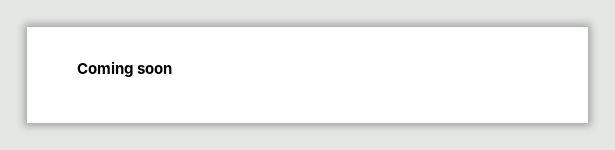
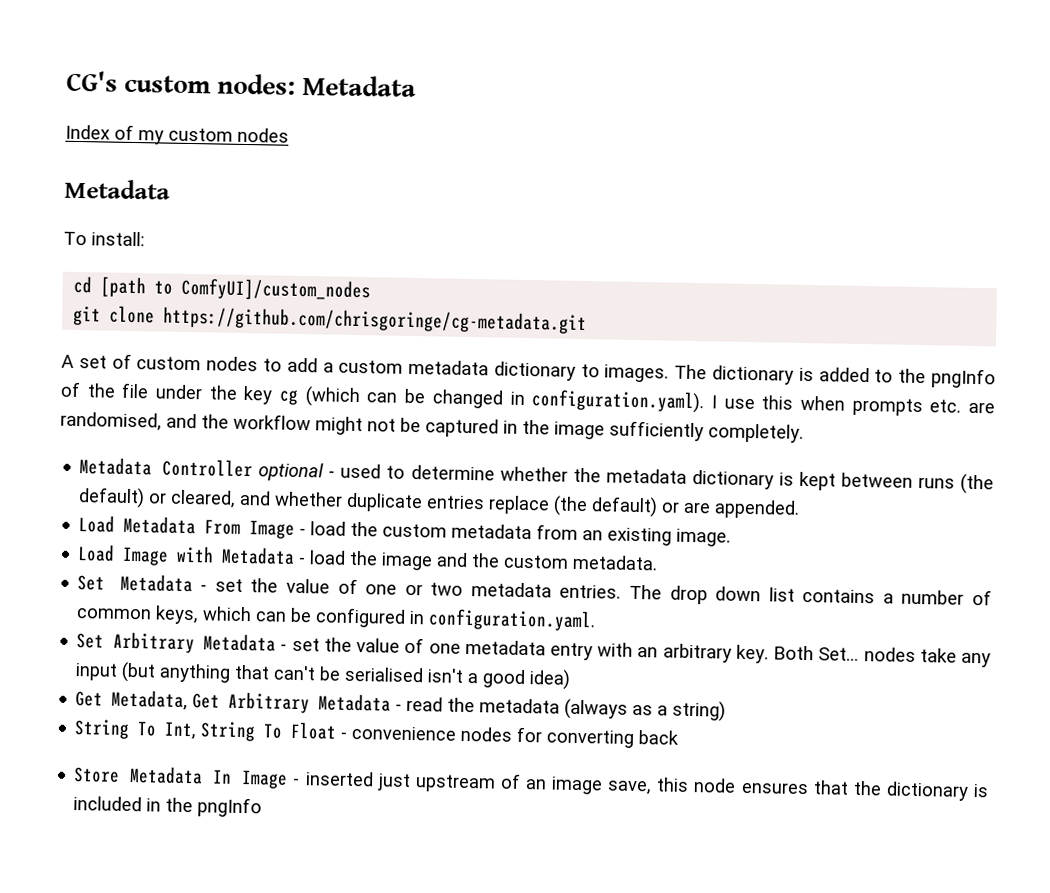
- Coming soon
+ CG's custom nodes: Metadata
+ Index of my custom nodes
+ Metadata
+ To install:
+ cd [path to ComfyUI]/custom_nodes
+ git clone https://github.com/chrisgoringe/cg-metadata.git
+ A set of custom nodes to add a custom metadata dictionary to images. The dictionary is added to the pngInfo of the file under the key cg (which can be changed in configuration.yaml). I use this when prompts etc. are randomised, and the workflow might not be captured in the image sufficiently completely.
+ Metadata Controller optional - used to determine whether the metadata dictionary is kept between runs (the default) or cleared, and whether duplicate entries replace (the default) or are appended.
+ Load Metadata From Image - load the custom metadata from an existing image.
+ Load Image with Metadata - load the image and the custom metadata.
+ Set Metadata - set the value of one or two metadata entries. The drop down list contains a number of common keys, which can be configured in configuration.yaml.
+ Set Arbitrary Metadata - set the value of one metadata entry with an arbitrary key. Both Set... nodes take any input (but anything that can't be serialised isn't a good idea)
+ Get Metadata, Get Arbitrary Metadata - read the metadata (always as a string)
+ String To Int, String To Float - convenience nodes for converting back
+ Store Metadata In Image - inserted just upstream of an image save, this node ensures that the dictionary is included in the pngInfo

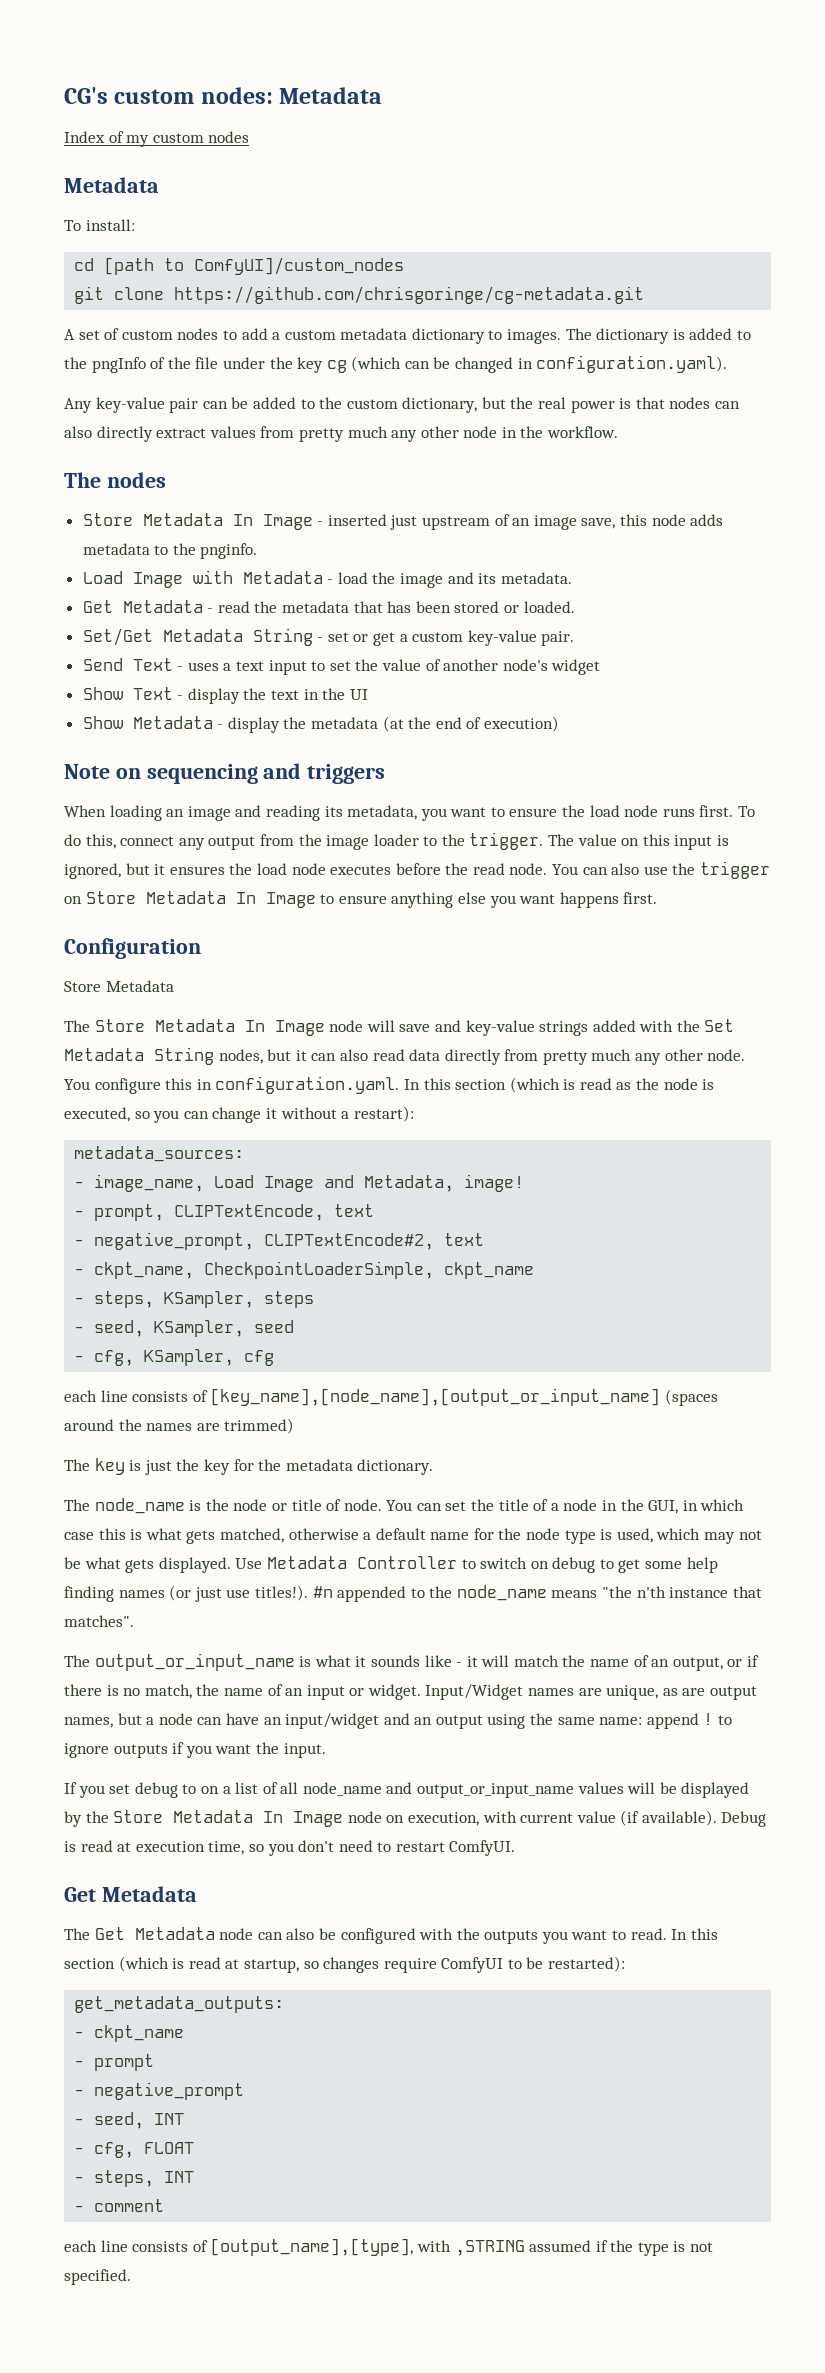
- The dictionary is added to the pngInfo of the file under the key cg (which can be changed in configuration.yaml). I use this when prompts etc. are randomised, and the workflow might not be captured in the image sufficiently completely.
- Metadata Controller optional - used to determine whether the metadata dictionary is kept between runs (the default) or cleared, and whether duplicate entries replace (the default) or are appended.
- Load Metadata From Image - load the custom metadata from an existing image.
- Load Image with Metadata - load the image and the custom metadata.
- Set Metadata - set the value of one or two metadata entries. The drop down list contains a number of common keys, which can be configured in configuration.yaml.
- Set Arbitrary Metadata - set the value of one metadata entry with an arbitrary key. Both Set... nodes take any input (but anything that can't be serialised isn't a good idea)
- Get Metadata, Get Arbitrary Metadata - read the metadata (always as a string)
- String To Int, String To Float - convenience nodes for converting back
+ The dictionary is added to the pngInfo of the file under the key cg (which can be changed in configuration.yaml).
+ Any key-value pair can be added to the custom dictionary, but the real power is that nodes can also directly extract values from pretty much any other node in the workflow.
+ The nodes
- Store Metadata In Image - inserted just upstream of an image save, this node ensures that the dictionary is included in the pngInfo
+ Store Metadata In Image - inserted just upstream of an image save, this node adds metadata to the pnginfo.
+ Load Image with Metadata - load the image and its metadata.
+ Get Metadata - read the metadata that has been stored or loaded.
+ Set/Get Metadata String - set or get a custom key-value pair.
+ Send Text - uses a text input to set the value of another node's widget
+ Show Text - display the text in the UI
+ Show Metadata - display the metadata (at the end of execution)
+ Note on sequencing and triggers
+ When loading an image and reading its metadata, you want to ensure the load node runs first. To do this, connect any output from the image loader to the trigger. The value on this input is ignored, but it ensures the load node executes before the read node. You can also use the trigger on Store Metadata In Image to ensure anything else you want happens first.
+ Configuration
+ Store Metadata
+ The Store Metadata In Image node will save and key-value strings added with the Set Metadata String nodes, but it can also read data directly from pretty much any other node. You configure this in configuration.yaml. In this section (which is read as the node is executed, so you can change it without a restart):
+ metadata_sources:
+ - image_name, Load Image and Metadata, image!
+ - prompt, CLIPTextEncode, text
+ - negative_prompt, CLIPTextEncode#2, text
+ - ckpt_name, CheckpointLoaderSimple, ckpt_name
+ - steps, KSampler, steps
+ - seed, KSampler, seed
+ - cfg, KSampler, cfg
+ each line consists of [key_name],[node_name],[output_or_input_name] (spaces around the names are trimmed)
+ The key is just the key for the metadata dictionary.
+ The node_name is the node or title of node. You can set the title of a node in the GUI, in which case this is what gets matched, otherwise a default name for the node type is used, which may not be what gets displayed. Use Metadata Controller to switch on debug to get some help finding names (or just use titles!). #n appended to the node_name means "the n'th instance that matches".
+ The output_or_input_name is what it sounds like - it will match the name of an output, or if there is no match, the name of an input or widget. Input/Widget names are unique, as are output names, but a node can have an input/widget and an output using the same name: append ! to ignore outputs if you want the input.
+ If you set debug to on a list of all node_name and output_or_input_name values will be displayed by the Store Metadata In Image node on execution, with current value (if available). Debug is read at execution time, so you don't need to restart ComfyUI.
+ Get Metadata
+ The Get Metadata node can also be configured with the outputs you want to read. In this section (which is read at startup, so changes require ComfyUI to be restarted):
+ get_metadata_outputs:
+ - ckpt_name
+ - prompt
+ - negative_prompt
+ - seed, INT
+ - cfg, FLOAT
+ - steps, INT
+ - comment
+ each line consists of [output_name],[type], with ,STRING assumed if the type is not specified.

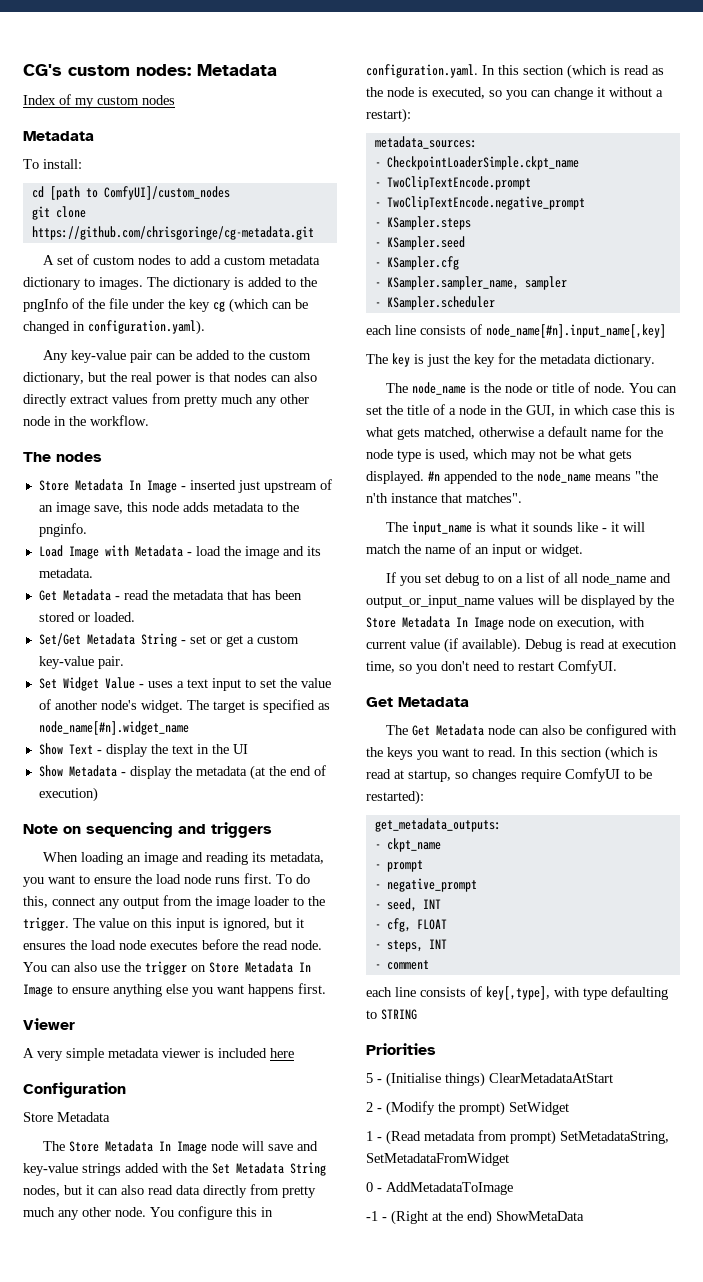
- Send Text - uses a text input to set the value of another node's widget
+ Set Widget Value - uses a text input to set the value of another node's widget. The target is specified as node_name[#n].widget_name
+ Viewer
+ A very simple metadata viewer is included here
- - image_name, Load Image and Metadata, image!
- - prompt, CLIPTextEncode, text
- - negative_prompt, CLIPTextEncode#2, text
- - ckpt_name, CheckpointLoaderSimple, ckpt_name
- - steps, KSampler, steps
- - seed, KSampler, seed
- - cfg, KSampler, cfg
- each line consists of [key_name],[node_name],[output_or_input_name] (spaces around the names are trimmed)
+ - CheckpointLoaderSimple.ckpt_name
+ - TwoClipTextEncode.prompt
+ - TwoClipTextEncode.negative_prompt
+ - KSampler.steps
+ - KSampler.seed
+ - KSampler.cfg
+ - KSampler.sampler_name, sampler
+ - KSampler.scheduler
+ each line consists of node_name[#n].input_name[,key]
- Use Metadata Controller to switch on debug to get some help finding names (or just use titles!).
- The output_or_input_name is what it sounds like - it will match the name of an output, or if there is no match, the name of an input or widget. Input/Widget names are unique, as are output names, but a node can have an input/widget and an output using the same name: append ! to ignore outputs if you want the input.
+ The input_name is what it sounds like - it will match the name of an input or widget.
- The Get Metadata node can also be configured with the outputs you want to read.
+ The Get Metadata node can also be configured with the keys you want to read.
- each line consists of [output_name],[type], with ,STRING assumed if the type is not specified.
+ each line consists of key[,type], with type defaulting to STRING
+ Priorities
+ 5 - (Initialise things) ClearMetadataAtStart
+ 2 - (Modify the prompt) SetWidget
+ 1 - (Read metadata from prompt) SetMetadataString, SetMetadataFromWidget
+ 0 - AddMetadataToImage
+ -1 - (Right at the end) ShowMetaData

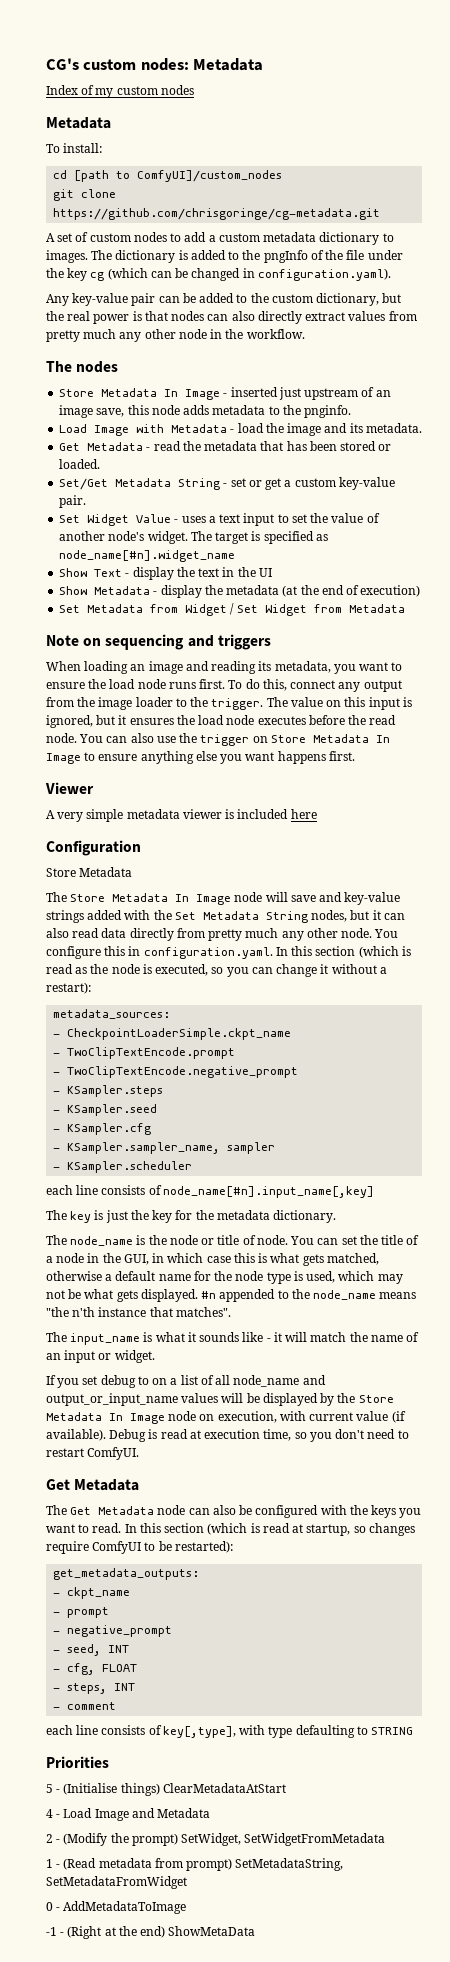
+ Set Metadata from Widget / Set Widget from Metadata
+ 4 - Load Image and Metadata
- 2 - (Modify the prompt) SetWidget
+ 2 - (Modify the prompt) SetWidget, SetWidgetFromMetadata

